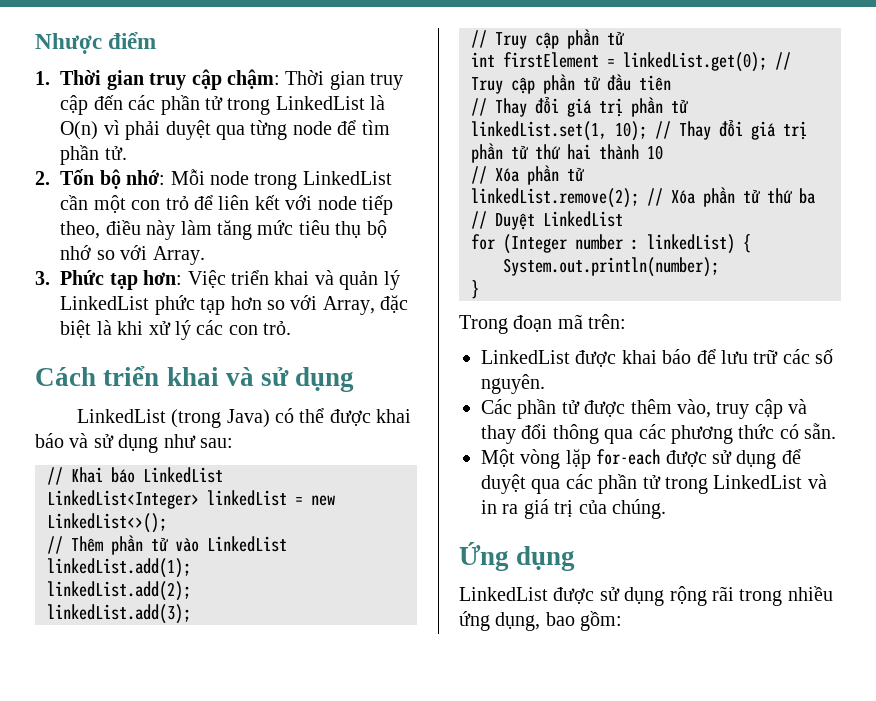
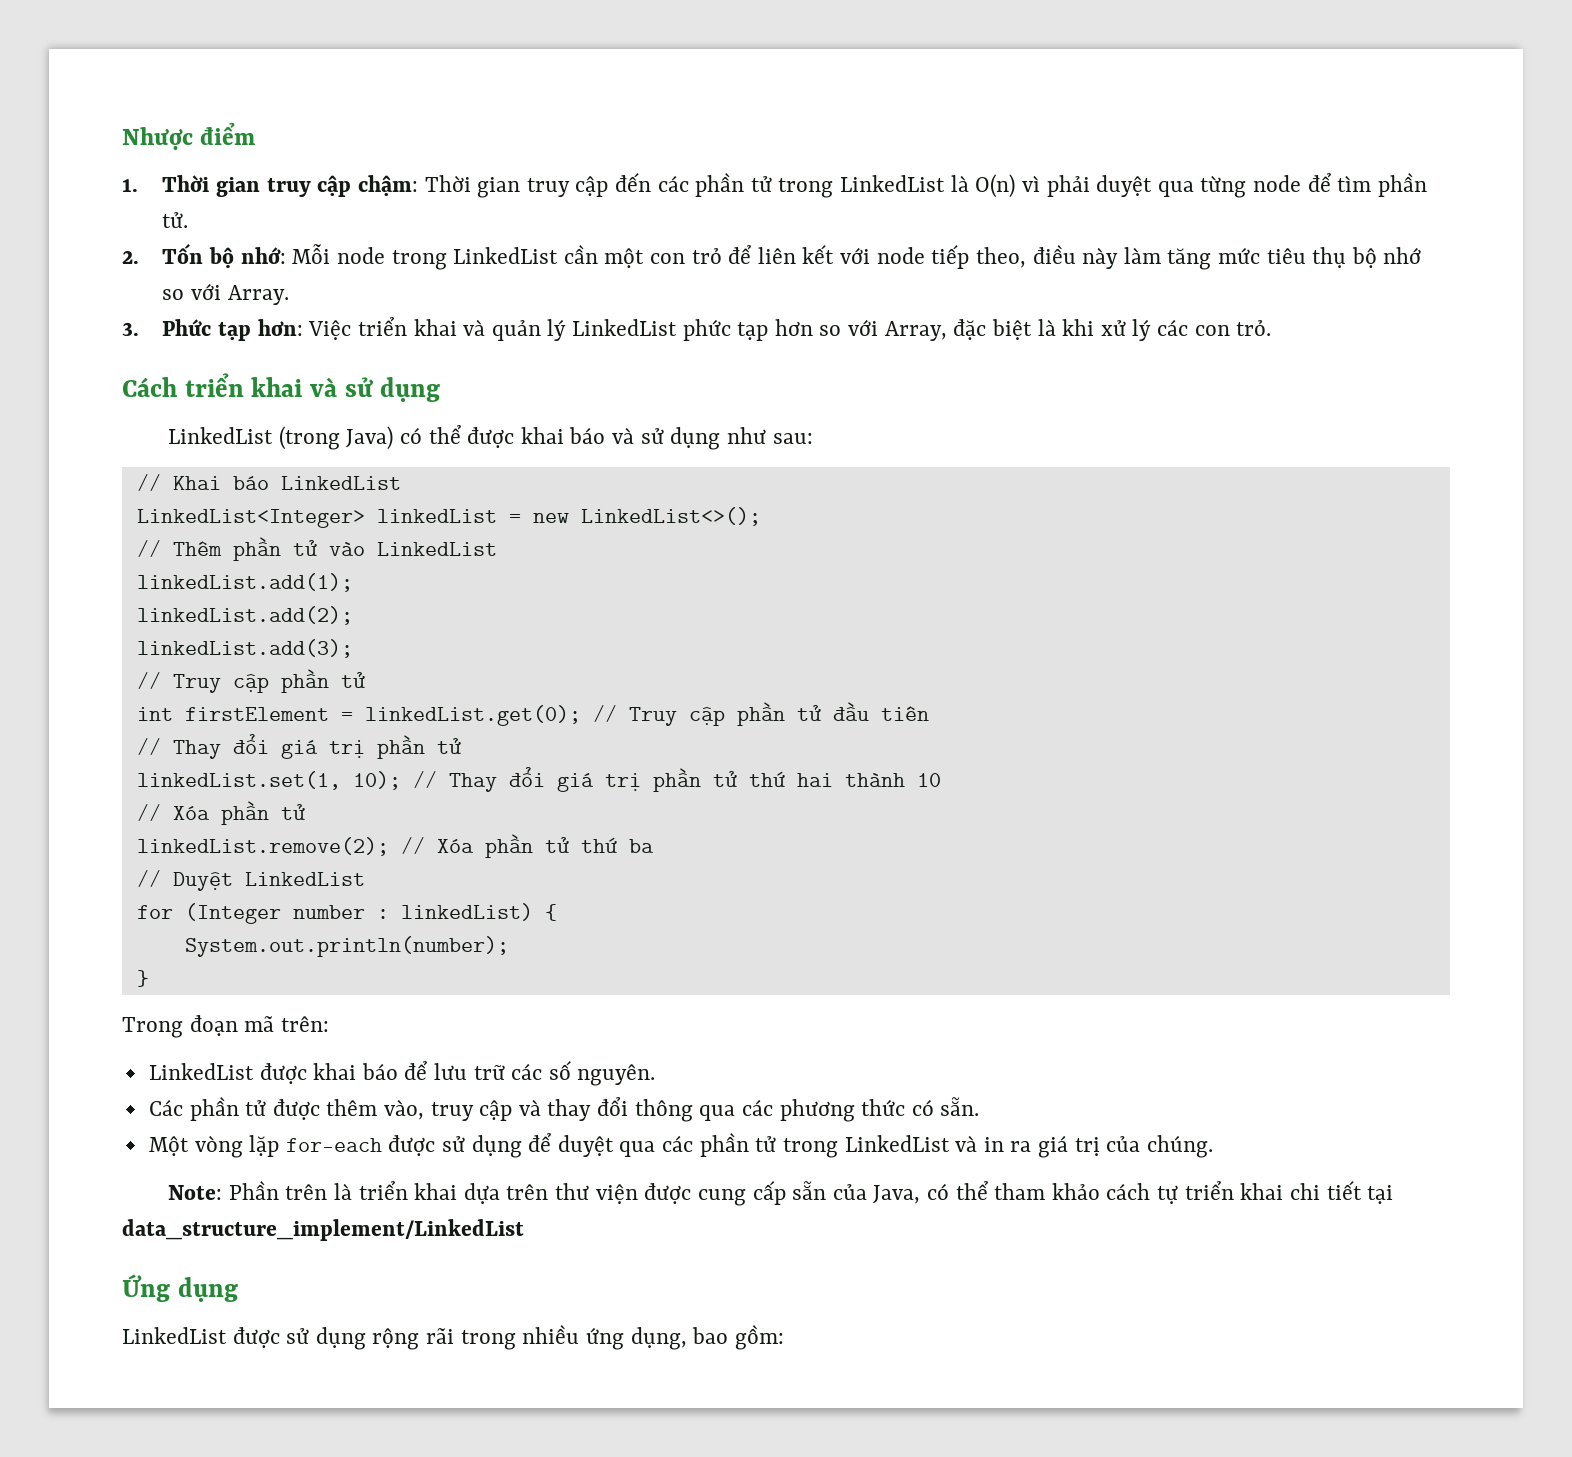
+ Note: Phần trên là triển khai dựa trên thư viện được cung cấp sẵn của Java, có thể tham khảo cách tự triển khai chi tiết tại data_structure_implement/LinkedList

